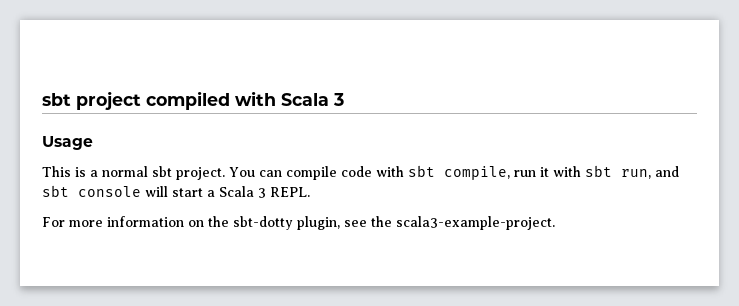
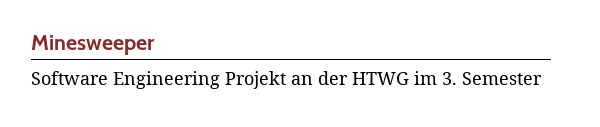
- sbt project compiled with Scala 3
- Usage
- This is a normal sbt project. You can compile code with sbt compile, run it with sbt run, and sbt console will start a Scala 3 REPL.
- For more information on the sbt-dotty plugin, see the scala3-example-project.
+ Minesweeper
+ Software Engineering Projekt an der HTWG im 3. Semester

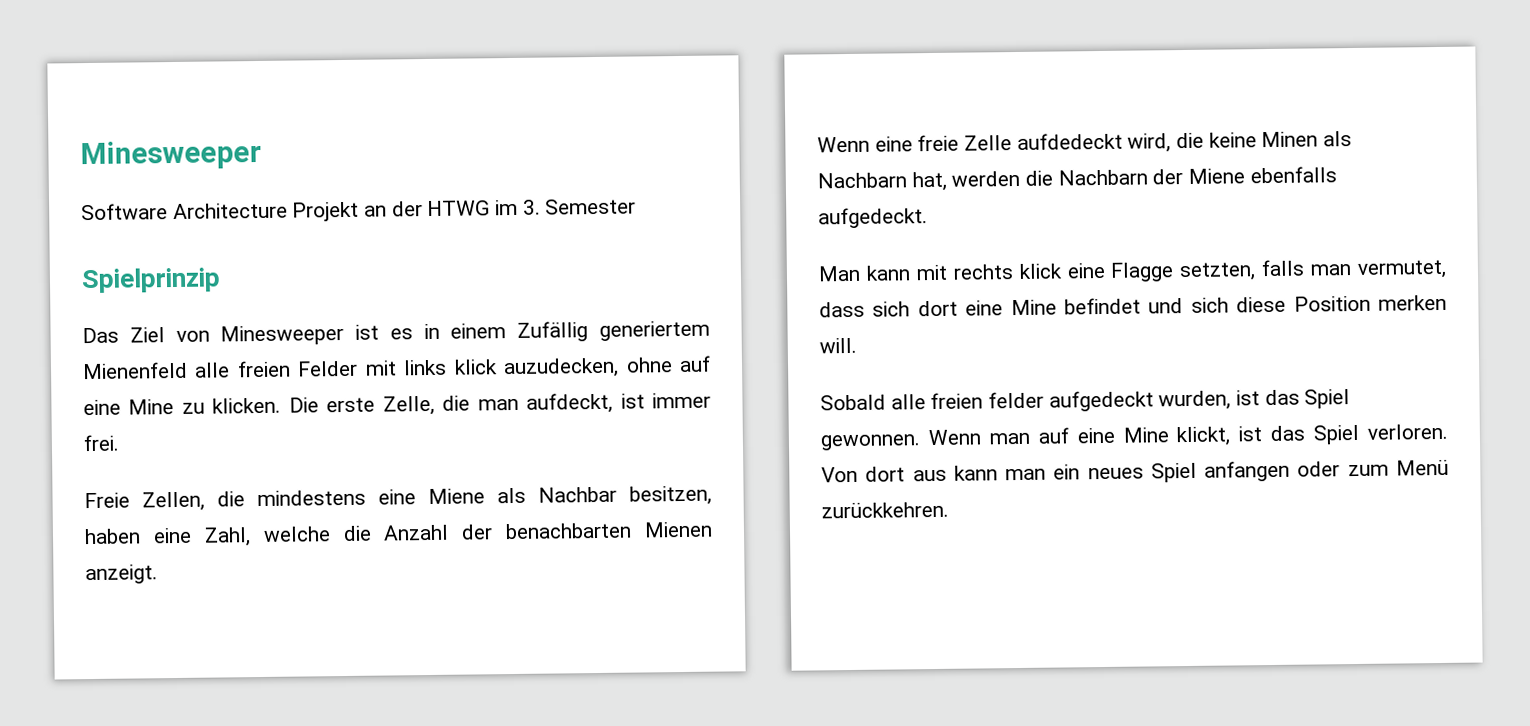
- Software Engineering Projekt an der HTWG im 3. Semester
+ Software Architecture Projekt an der HTWG im 3. Semester
+ Spielprinzip
+ Das Ziel von Minesweeper ist es in einem Zufällig generiertem Mienenfeld alle freien Felder mit links klick auzudecken, ohne auf eine Mine zu klicken. Die erste Zelle, die man aufdeckt, ist immer frei.
+ Freie Zellen, die mindestens eine Miene als Nachbar besitzen, haben eine Zahl, welche die Anzahl der benachbarten Mienen anzeigt.
+ Wenn eine freie Zelle aufdedeckt wird, die keine Minen als Nachbarn hat, werden die Nachbarn der Miene ebenfalls aufgedeckt.
+ Man kann mit rechts klick eine Flagge setzten, falls man vermutet, dass sich dort eine Mine befindet und sich diese Position merken will.
+ Sobald alle freien felder aufgedeckt wurden, ist das Spiel gewonnen. Wenn man auf eine Mine klickt, ist das Spiel verloren. Von dort aus kann man ein neues Spiel anfangen oder zum Menü zurückkehren.

